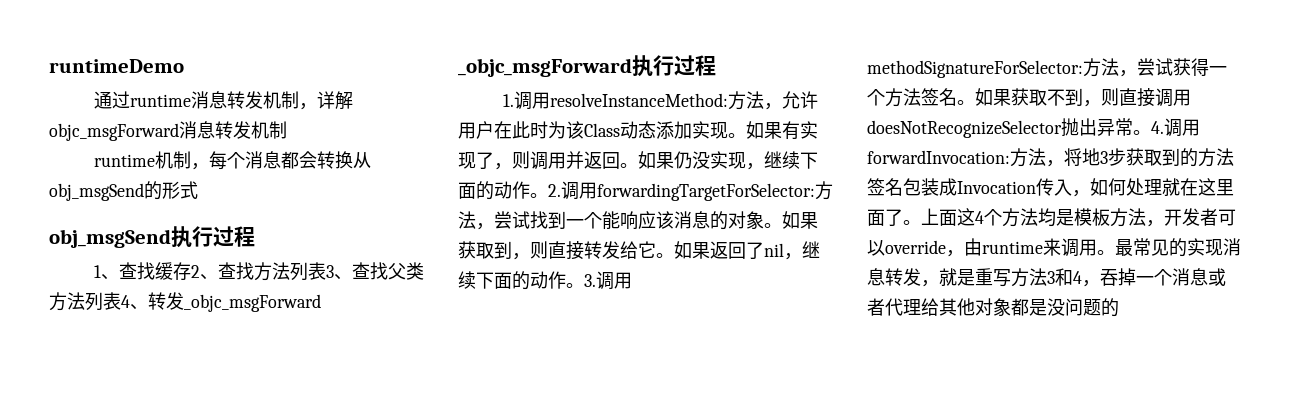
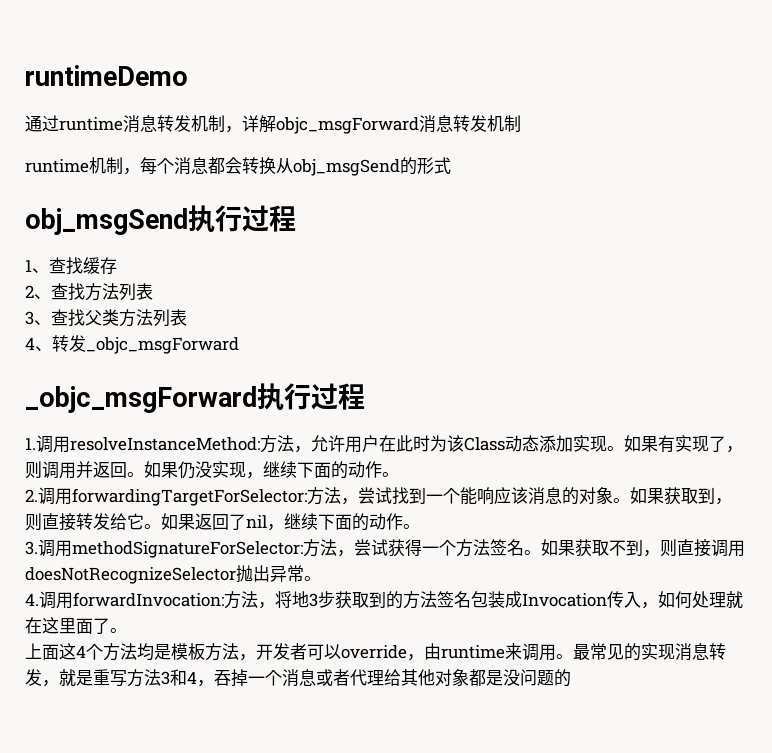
- 1、查找缓存2、查找方法列表3、查找父类方法列表4、转发_objc_msgForward
+ 1、查找缓存
+ 2、查找方法列表
+ 3、查找父类方法列表
+ 4、转发_objc_msgForward
- 如果仍没实现，继续下面的动作。2.调用forwardingTargetForSelector:方法，尝试找到一个能响应该消息的对象。
+ 如果仍没实现，继续下面的动作。
+ 2.调用forwardingTargetForSelector:方法，尝试找到一个能响应该消息的对象。
- 如果返回了nil，继续下面的动作。3.调用methodSignatureForSelector:方法，尝试获得一个方法签名。
+ 如果返回了nil，继续下面的动作。
+ 3.调用methodSignatureForSelector:方法，尝试获得一个方法签名。
- 如果获取不到，则直接调用doesNotRecognizeSelector抛出异常。4.调用forwardInvocation:方法，将地3步获取到的方法签名包装成Invocation传入，如何处理就在这里面了。上面这4个方法均是模板方法，开发者可以override，由runtime来调用。
+ 如果获取不到，则直接调用doesNotRecognizeSelector抛出异常。
+ 4.调用forwardInvocation:方法，将地3步获取到的方法签名包装成Invocation传入，如何处理就在这里面了。
+ 上面这4个方法均是模板方法，开发者可以override，由runtime来调用。

